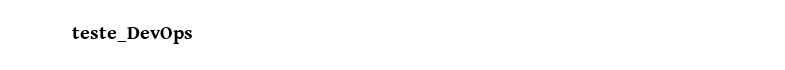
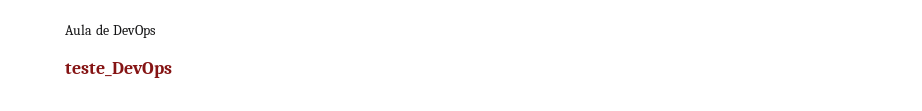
+ Aula de DevOps

